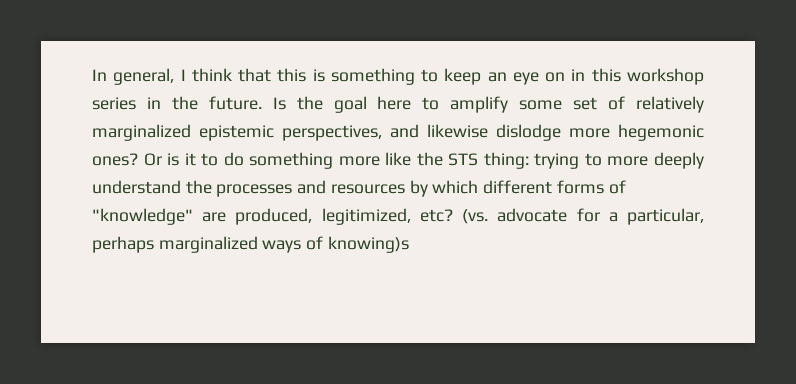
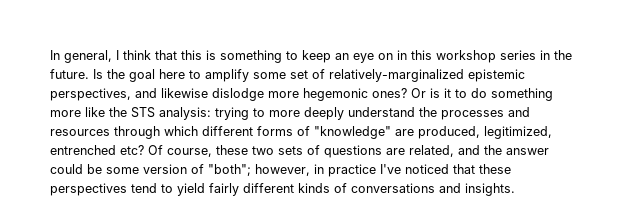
- Is the goal here to amplify some set of relatively marginalized epistemic perspectives, and likewise dislodge more hegemonic ones?
+ Is the goal here to amplify some set of relatively-marginalized epistemic perspectives, and likewise dislodge more hegemonic ones?
- Or is it to do something more like the STS thing: trying to more deeply understand the processes and resources by which different forms of "knowledge" are produced, legitimized, etc? (vs. advocate for a particular, perhaps marginalized ways of knowing)s
+ Or is it to do something more like the STS analysis: trying to more deeply understand the processes and resources through which different forms of "knowledge" are produced, legitimized, entrenched etc? Of course, these two sets of questions are related, and the answer could be some version of "both"; however, in practice I've noticed that these perspectives tend to yield fairly different kinds of conversations and insights.

